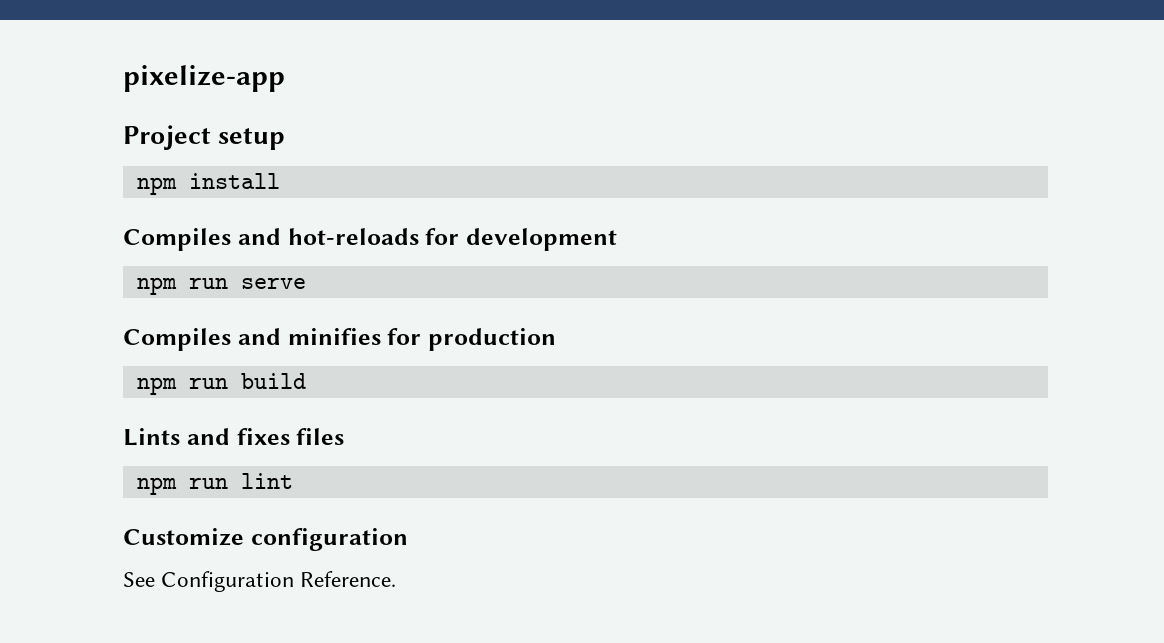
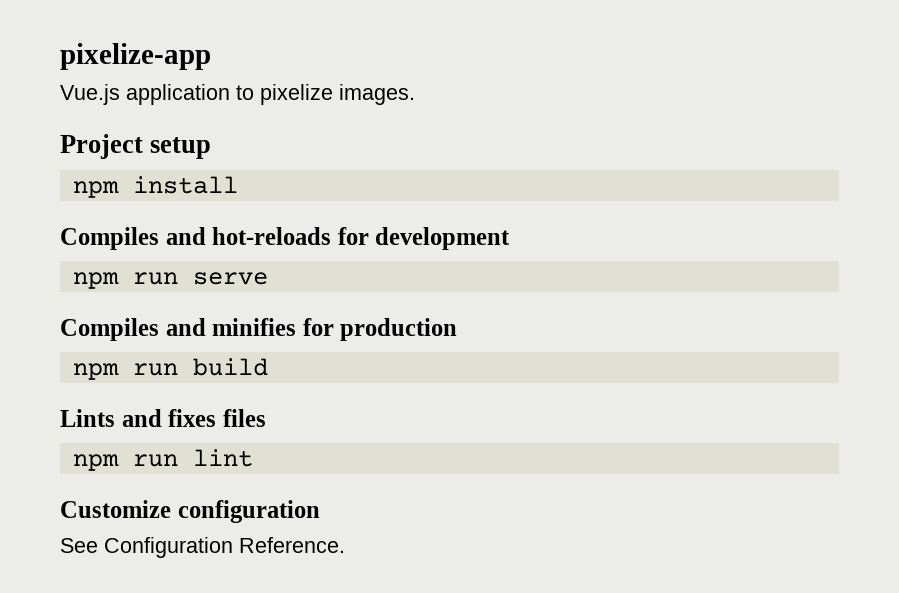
+ Vue.js application to pixelize images.

